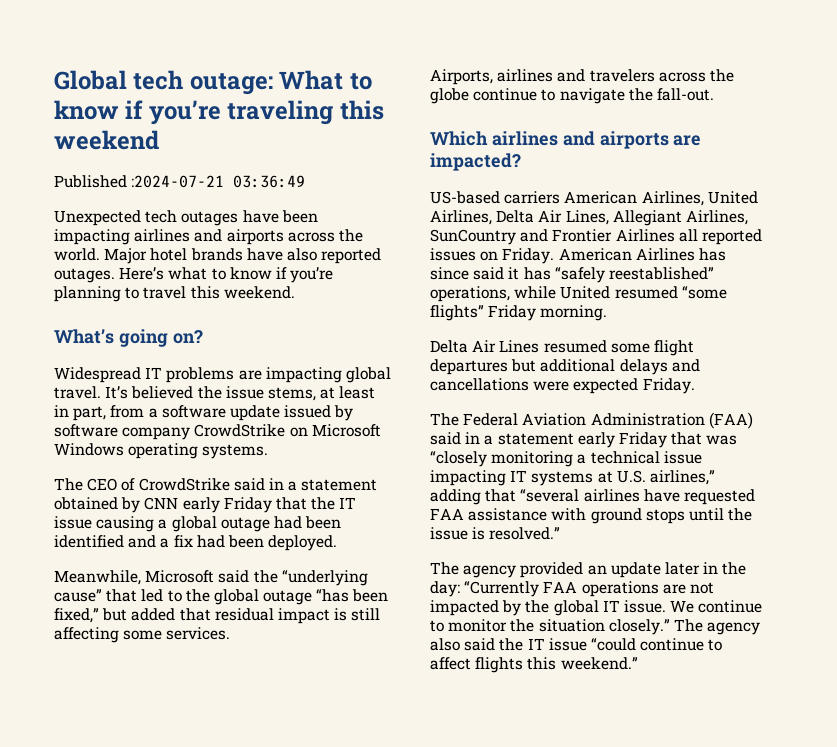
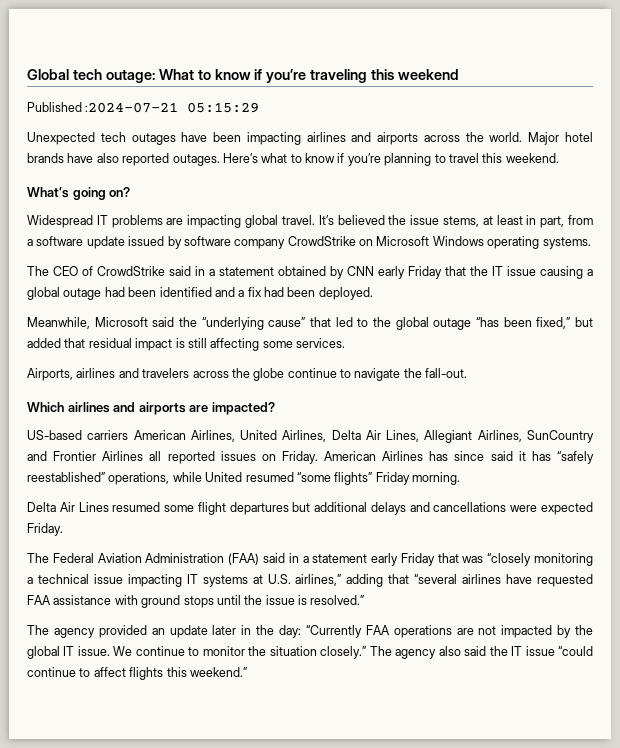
- Published :2024-07-21 03:36:49
+ Published :2024-07-21 05:15:29

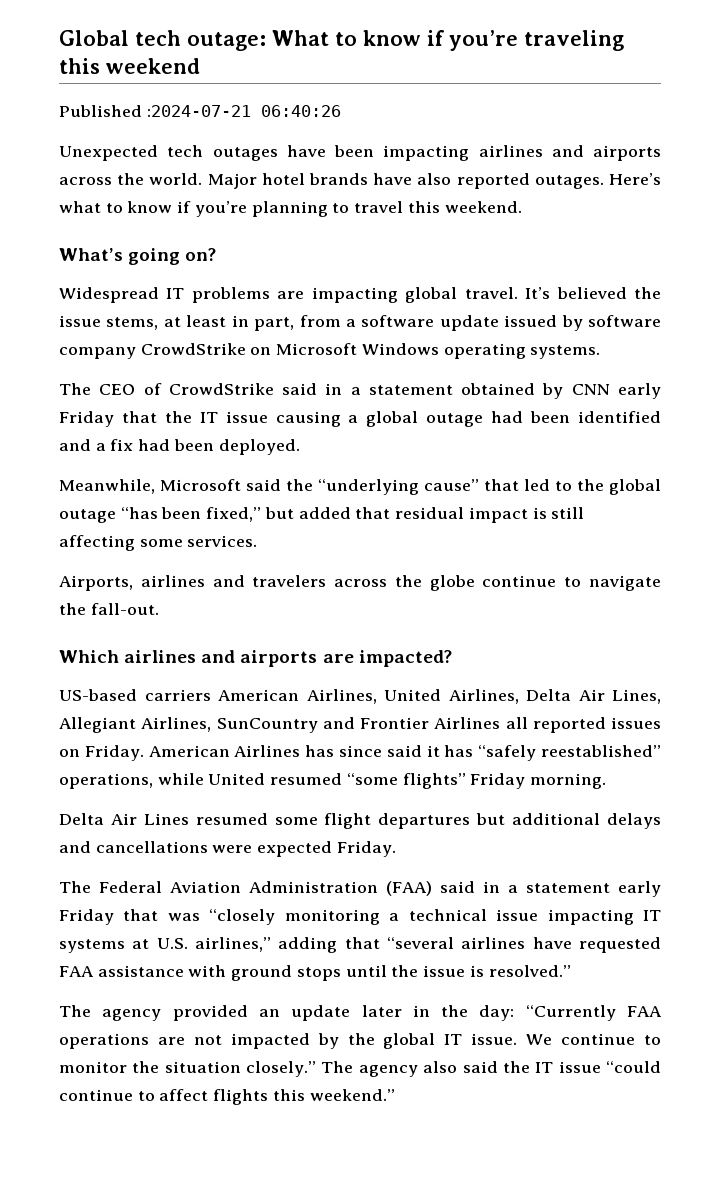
- Published :2024-07-21 05:15:29
+ Published :2024-07-21 06:40:26

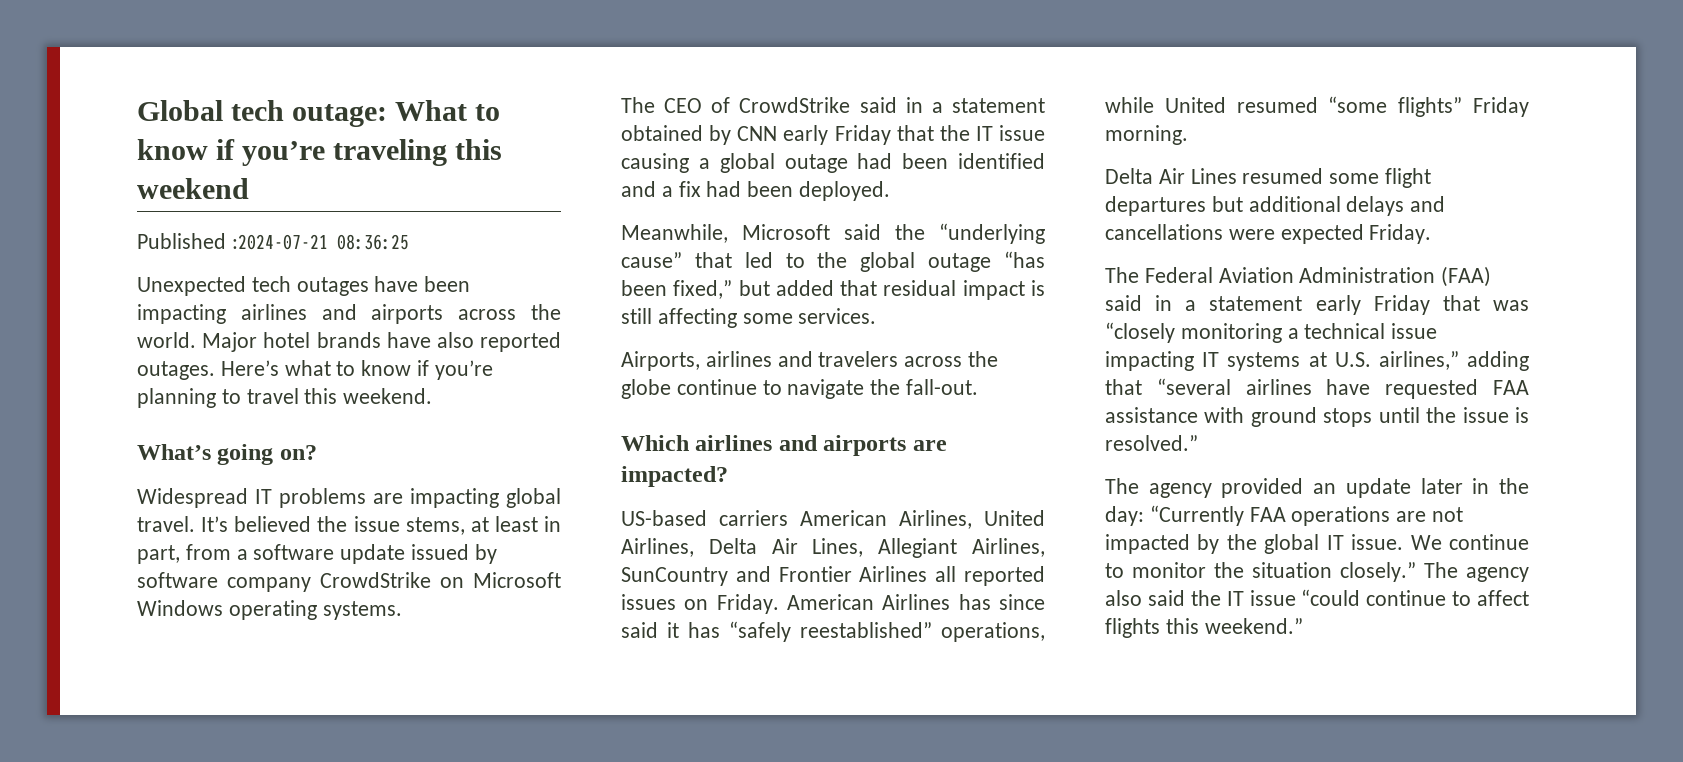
- Published :2024-07-21 06:40:26
+ Published :2024-07-21 08:36:25

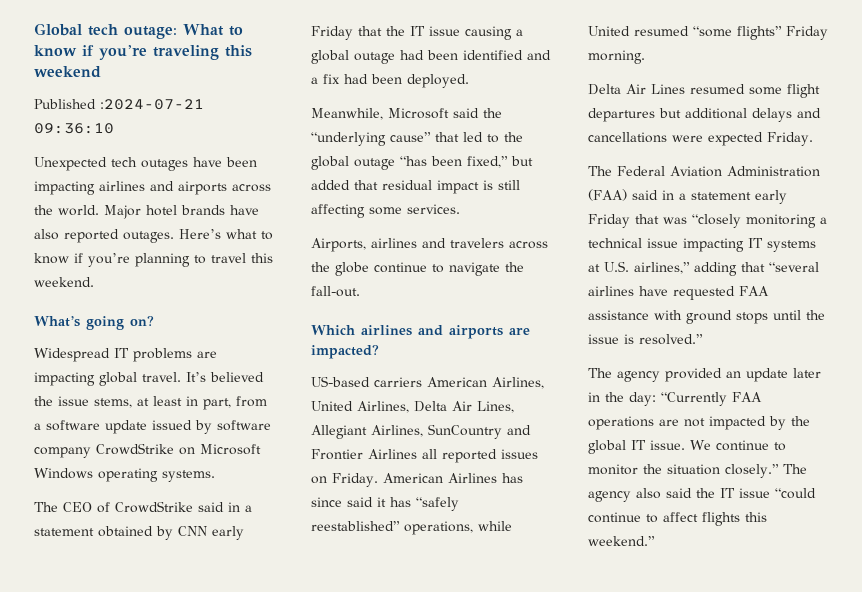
- Published :2024-07-21 08:36:25
+ Published :2024-07-21 09:36:10

